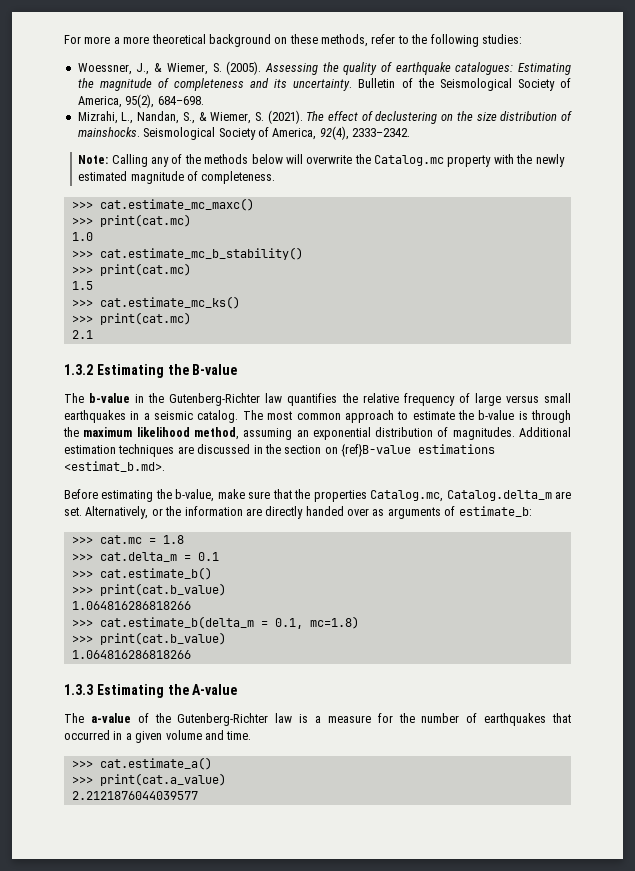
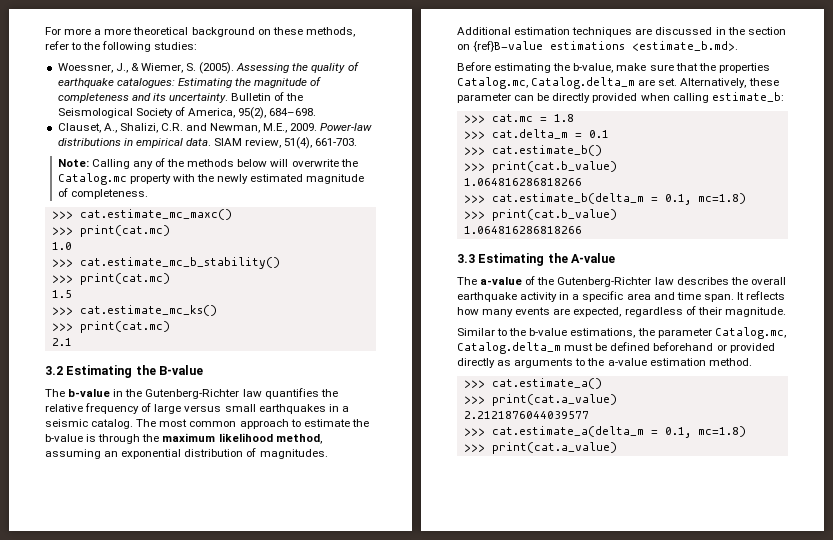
- Mizrahi, L., Nandan, S., & Wiemer, S. (2021). The effect of declustering on the size distribution of mainshocks. Seismological Society of America, 92(4), 2333–2342.
+ Clauset, A., Shalizi, C.R. and Newman, M.E., 2009. Power-law distributions in empirical data. SIAM review, 51(4), 661-703.
- 1.3.2 Estimating the B-value
+ 3.2 Estimating the B-value
- Additional estimation techniques are discussed in the section on {ref}B-value estimations <estimat_b.md>.
+ Additional estimation techniques are discussed in the section on {ref}B-value estimations <estimate_b.md>.
- Alternatively, or the information are directly handed over as arguments of estimate_b:
+ Alternatively, these parameter can be directly provided when calling estimate_b:
- 1.3.3 Estimating the A-value
+ 3.3 Estimating the A-value
- The a-value of the Gutenberg-Richter law is a measure for the number of earthquakes that occurred in a given volume and time.
+ The a-value of the Gutenberg-Richter law describes the overall earthquake activity in a specific area and time span. It reflects how many events are expected, regardless of their magnitude.
+ Similar to the b-value estimations, the parameter Catalog.mc, Catalog.delta_m must be defined beforehand or provided directly as arguments to the a-value estimation method.
+ >>> cat.estimate_a(delta_m = 0.1, mc=1.8)
+ >>> print(cat.a_value)

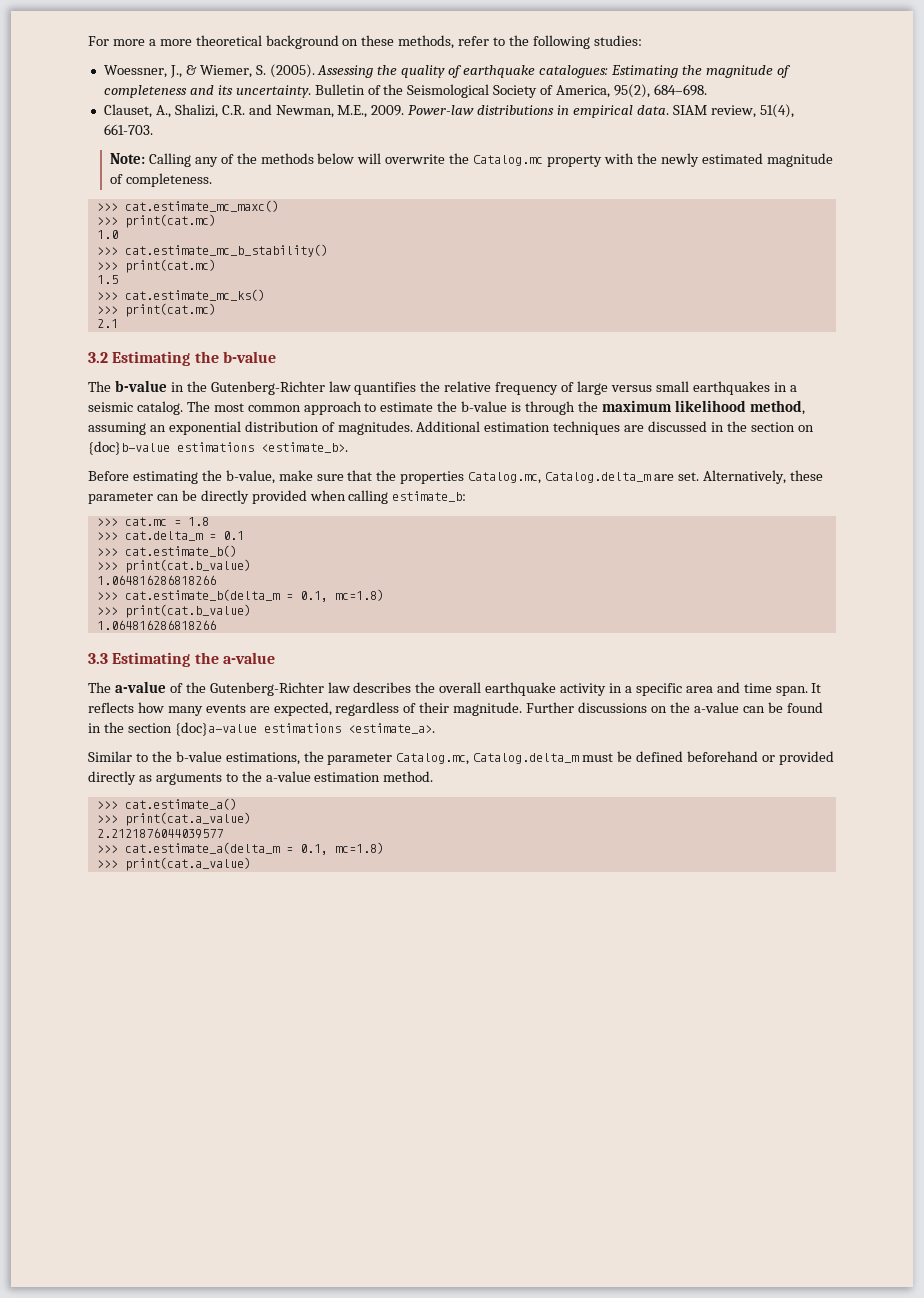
- 3.2 Estimating the B-value
+ 3.2 Estimating the b-value
- Additional estimation techniques are discussed in the section on {ref}B-value estimations <estimate_b.md>.
+ Additional estimation techniques are discussed in the section on {doc}b-value estimations <estimate_b>.
- 3.3 Estimating the A-value
+ 3.3 Estimating the a-value
+ Further discussions on the a-value can be found in the section {doc}a-value estimations <estimate_a>.

